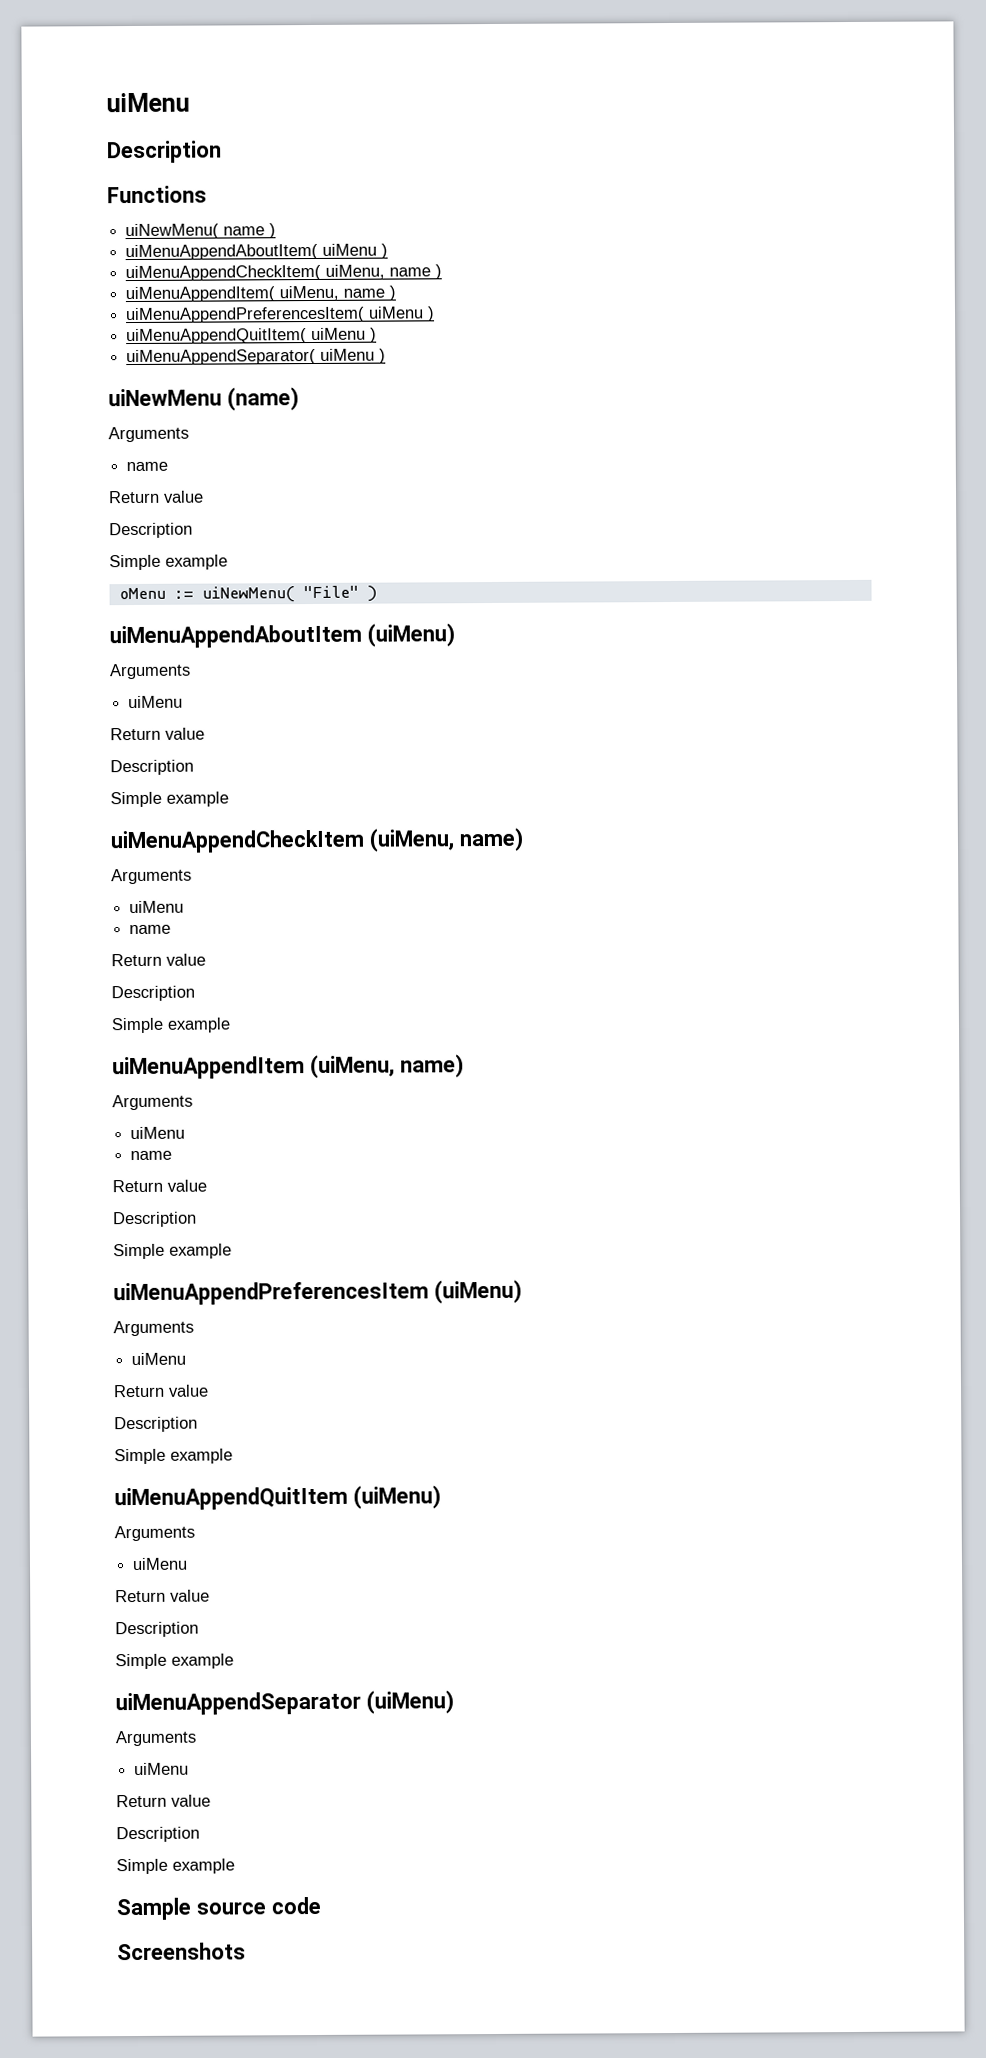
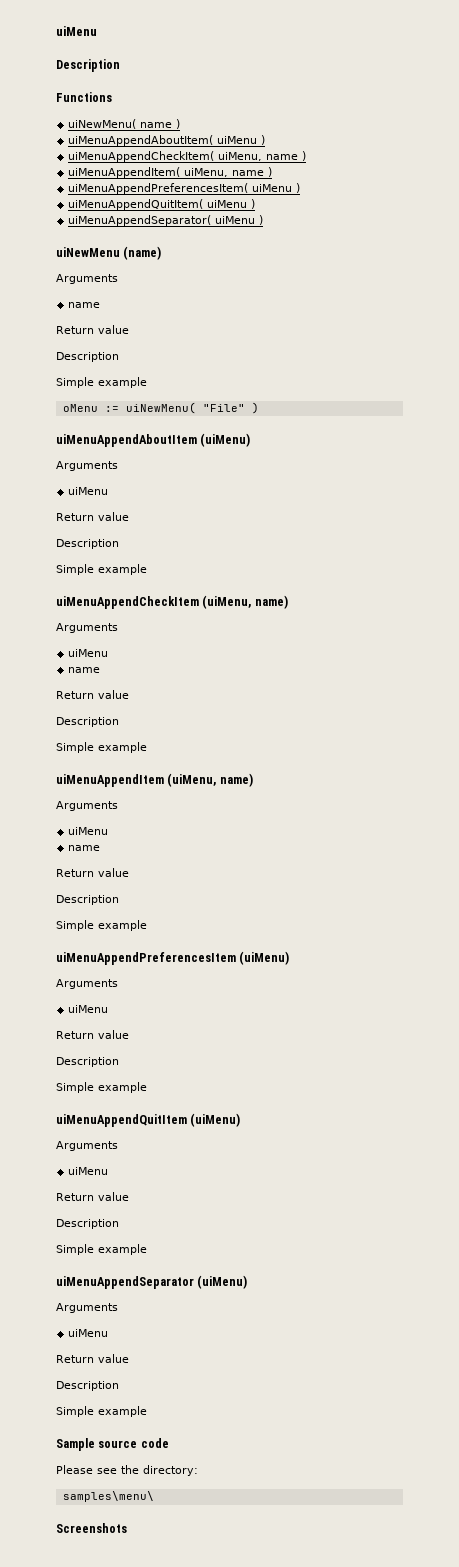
+ Please see the directory:
+ samples\menu\

